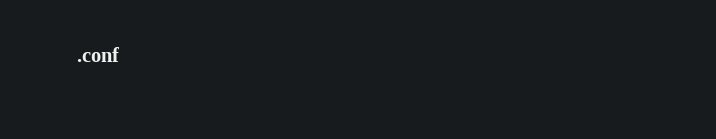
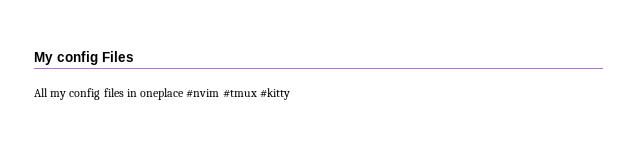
- .conf
+ My config Files
+ All my config files in oneplace #nvim #tmux #kitty

